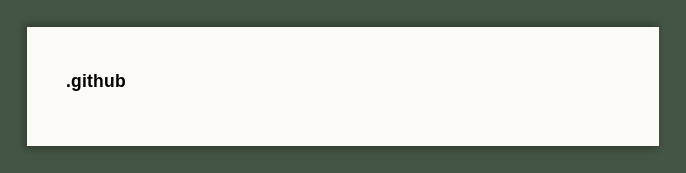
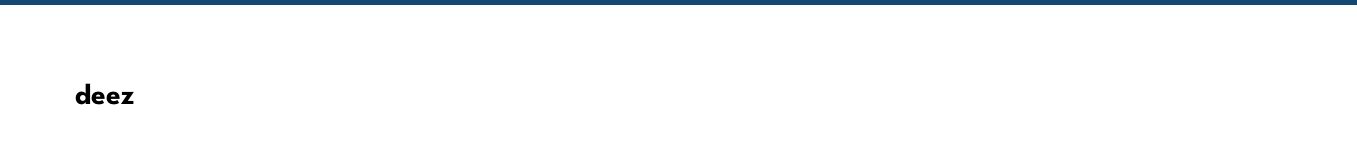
- .github
+ deez

